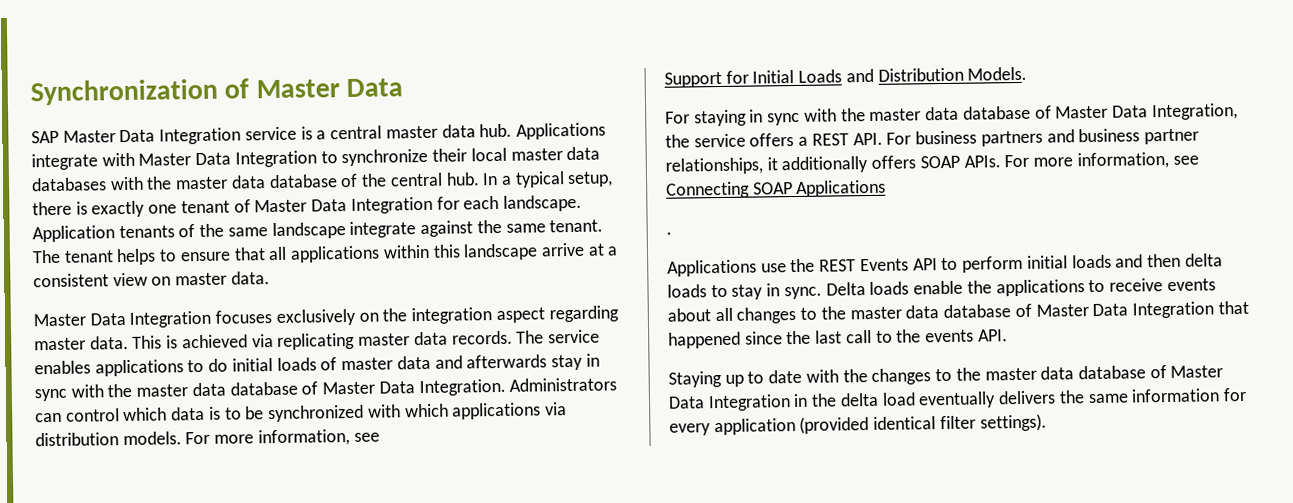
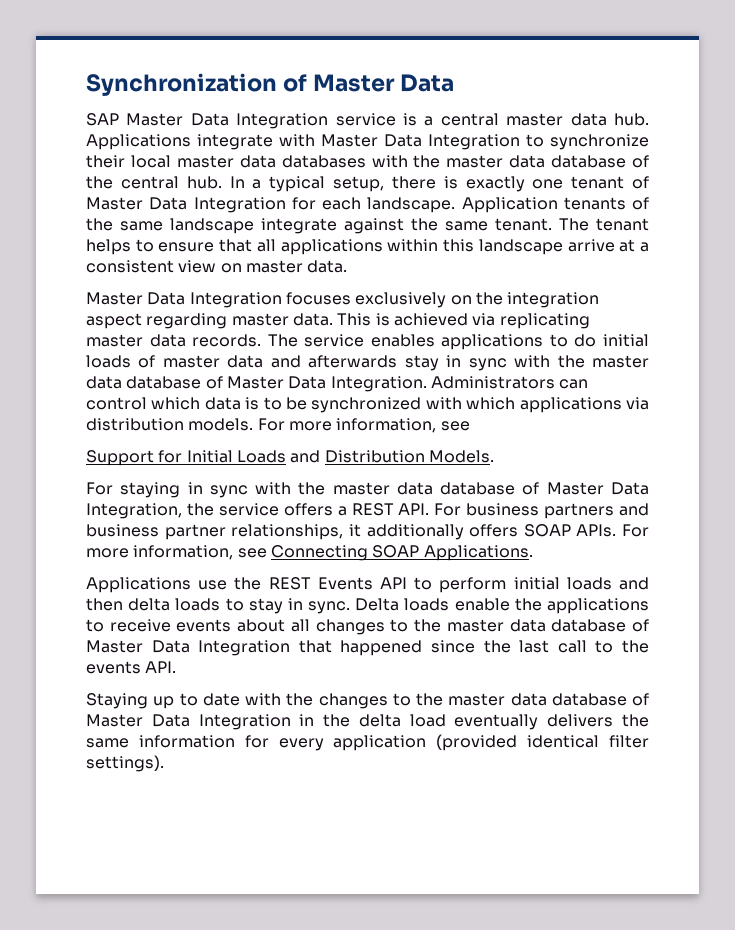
- For more information, see Connecting SOAP Applications
- .
+ For more information, see Connecting SOAP Applications.

